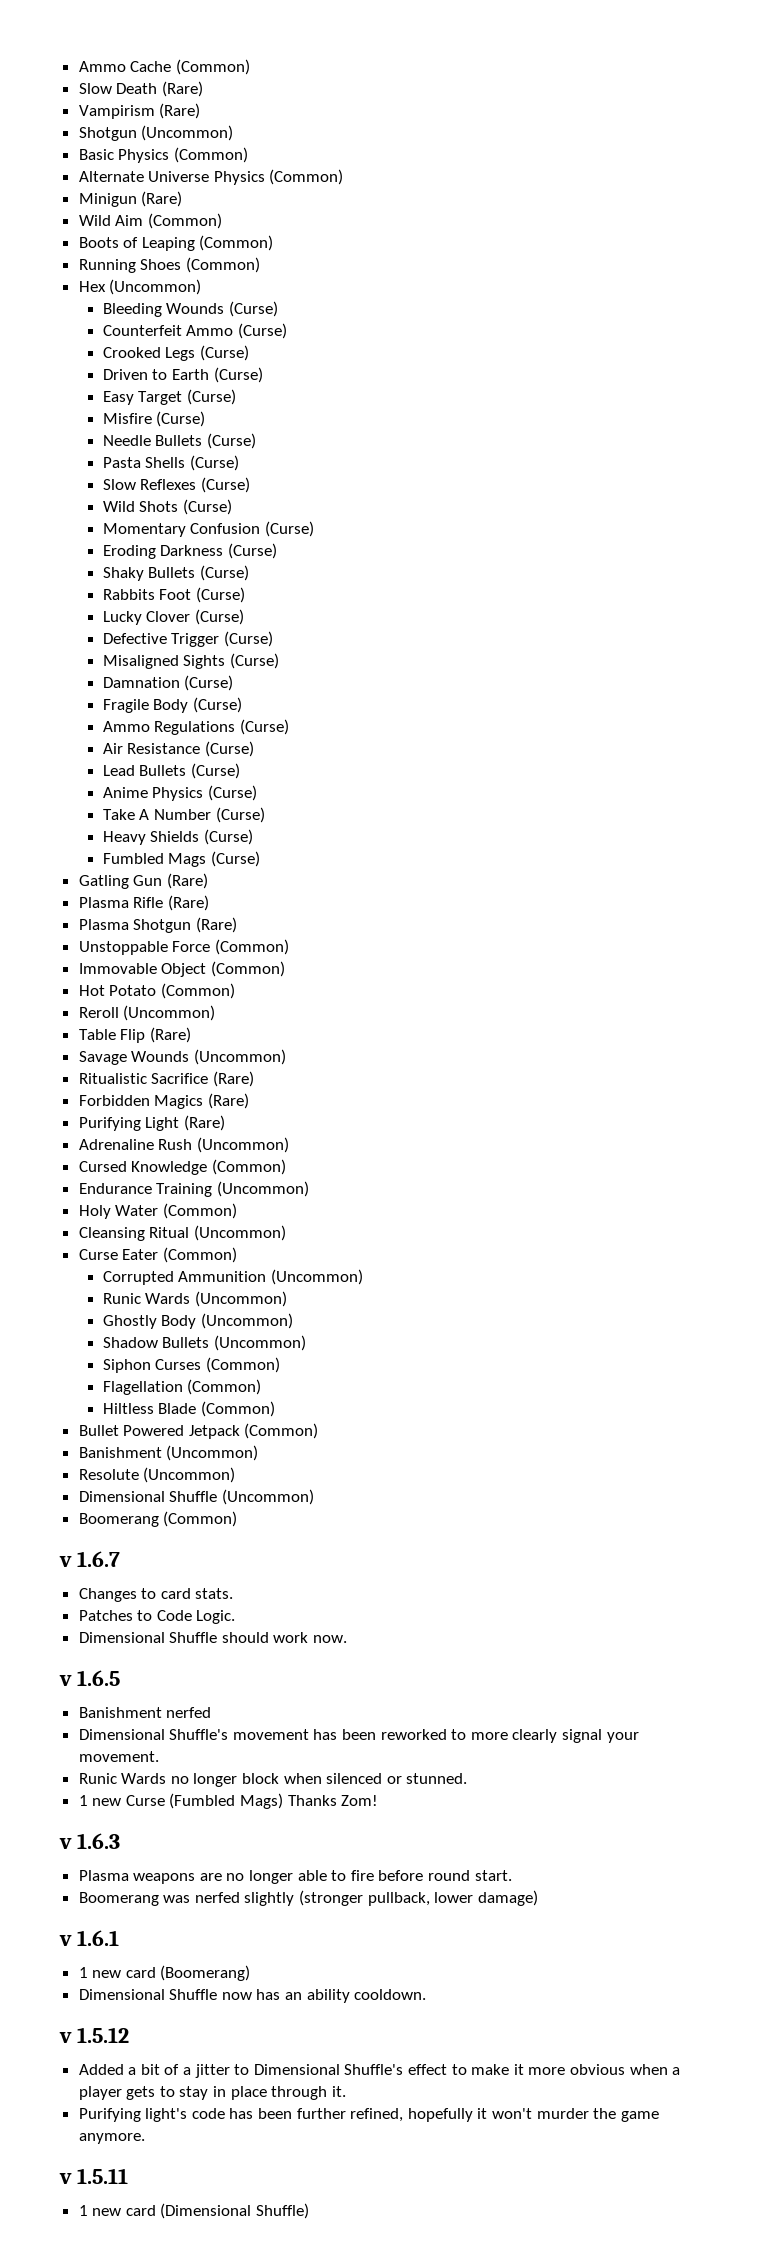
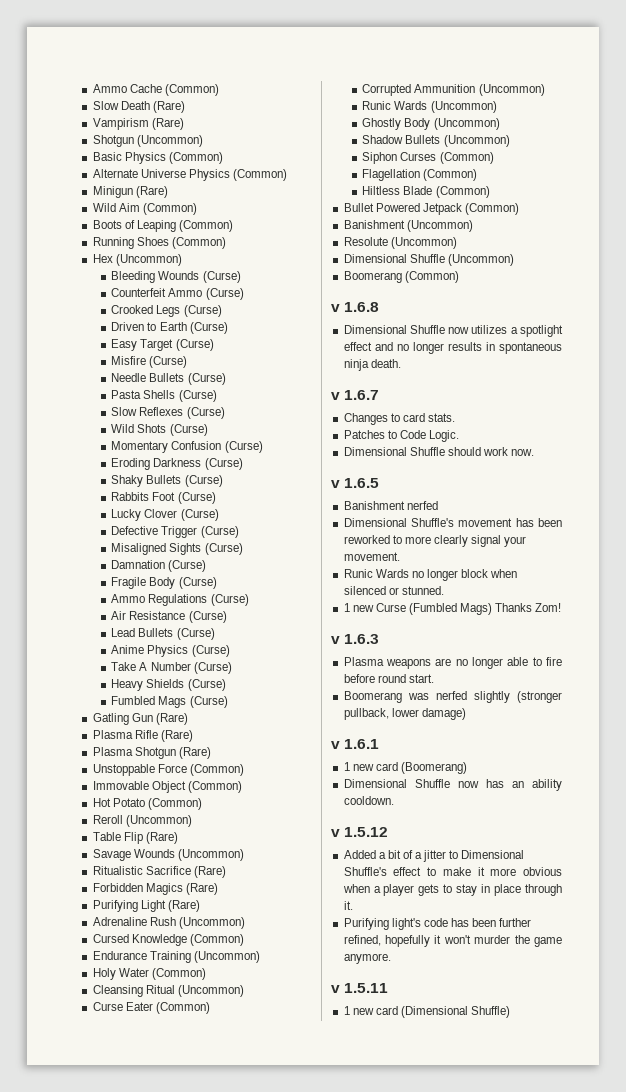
+ v 1.6.8
+ Dimensional Shuffle now utilizes a spotlight effect and no longer results in spontaneous ninja death.

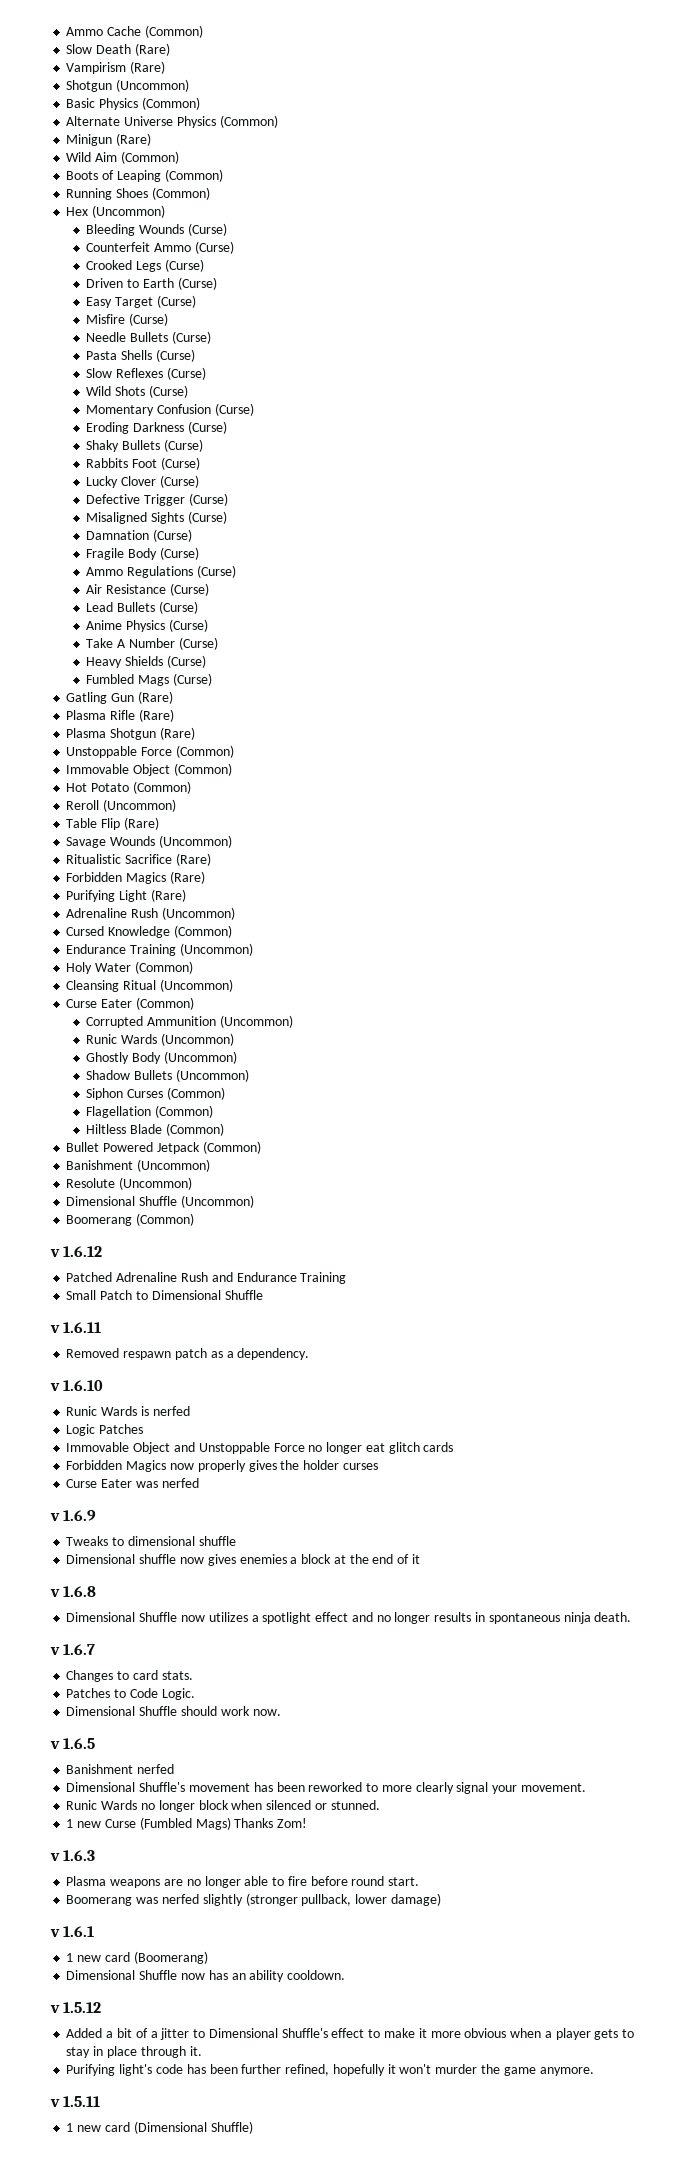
+ v 1.6.12
+ Patched Adrenaline Rush and Endurance Training
+ Small Patch to Dimensional Shuffle
+ v 1.6.11
+ Removed respawn patch as a dependency.
+ v 1.6.10
+ Runic Wards is nerfed
+ Logic Patches
+ Immovable Object and Unstoppable Force no longer eat glitch cards
+ Forbidden Magics now properly gives the holder curses
+ Curse Eater was nerfed
+ v 1.6.9
+ Tweaks to dimensional shuffle
+ Dimensional shuffle now gives enemies a block at the end of it

